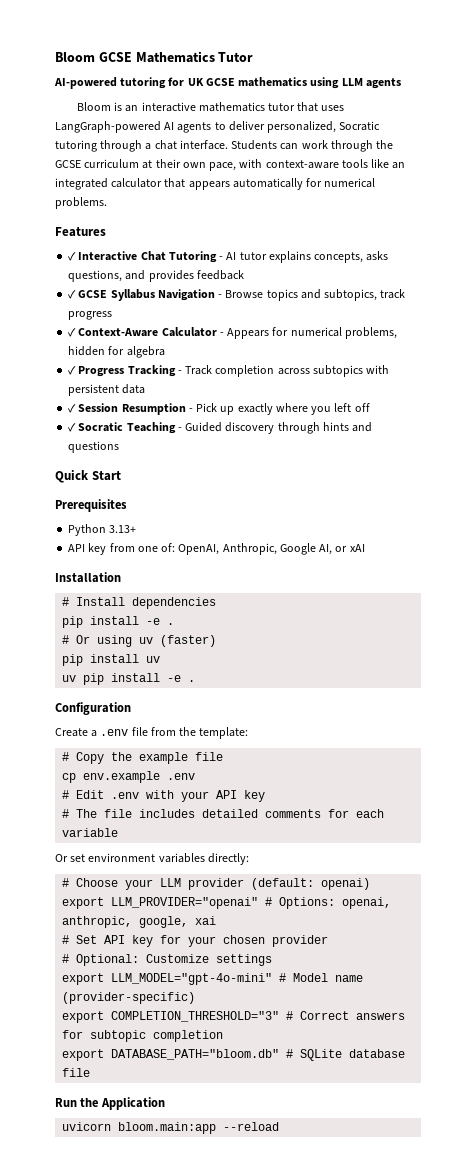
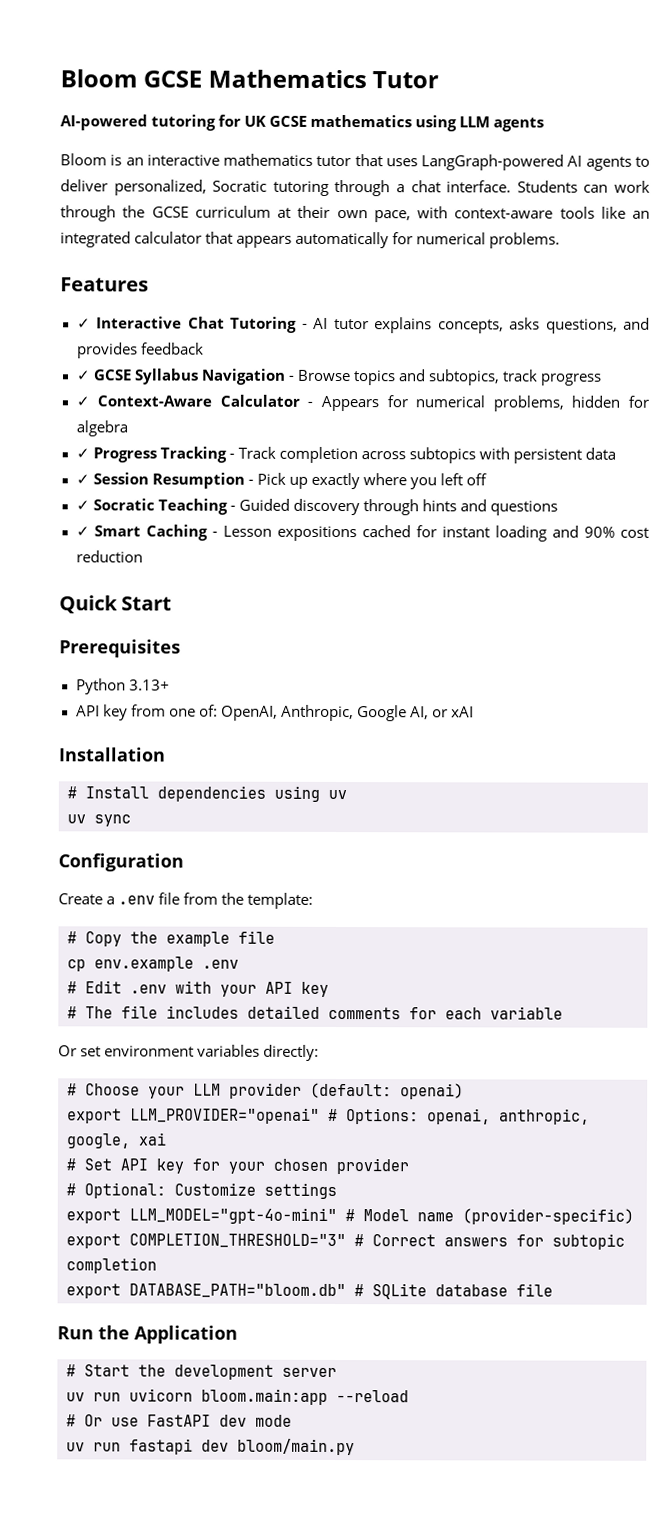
+ ✓ Smart Caching - Lesson expositions cached for instant loading and 90% cost reduction
- # Install dependencies
- pip install -e .
- # Or using uv (faster)
- pip install uv
- uv pip install -e .
+ # Install dependencies using uv
+ uv sync
- uvicorn bloom.main:app --reload
+ # Start the development server
+ uv run uvicorn bloom.main:app --reload
+ # Or use FastAPI dev mode
+ uv run fastapi dev bloom/main.py

